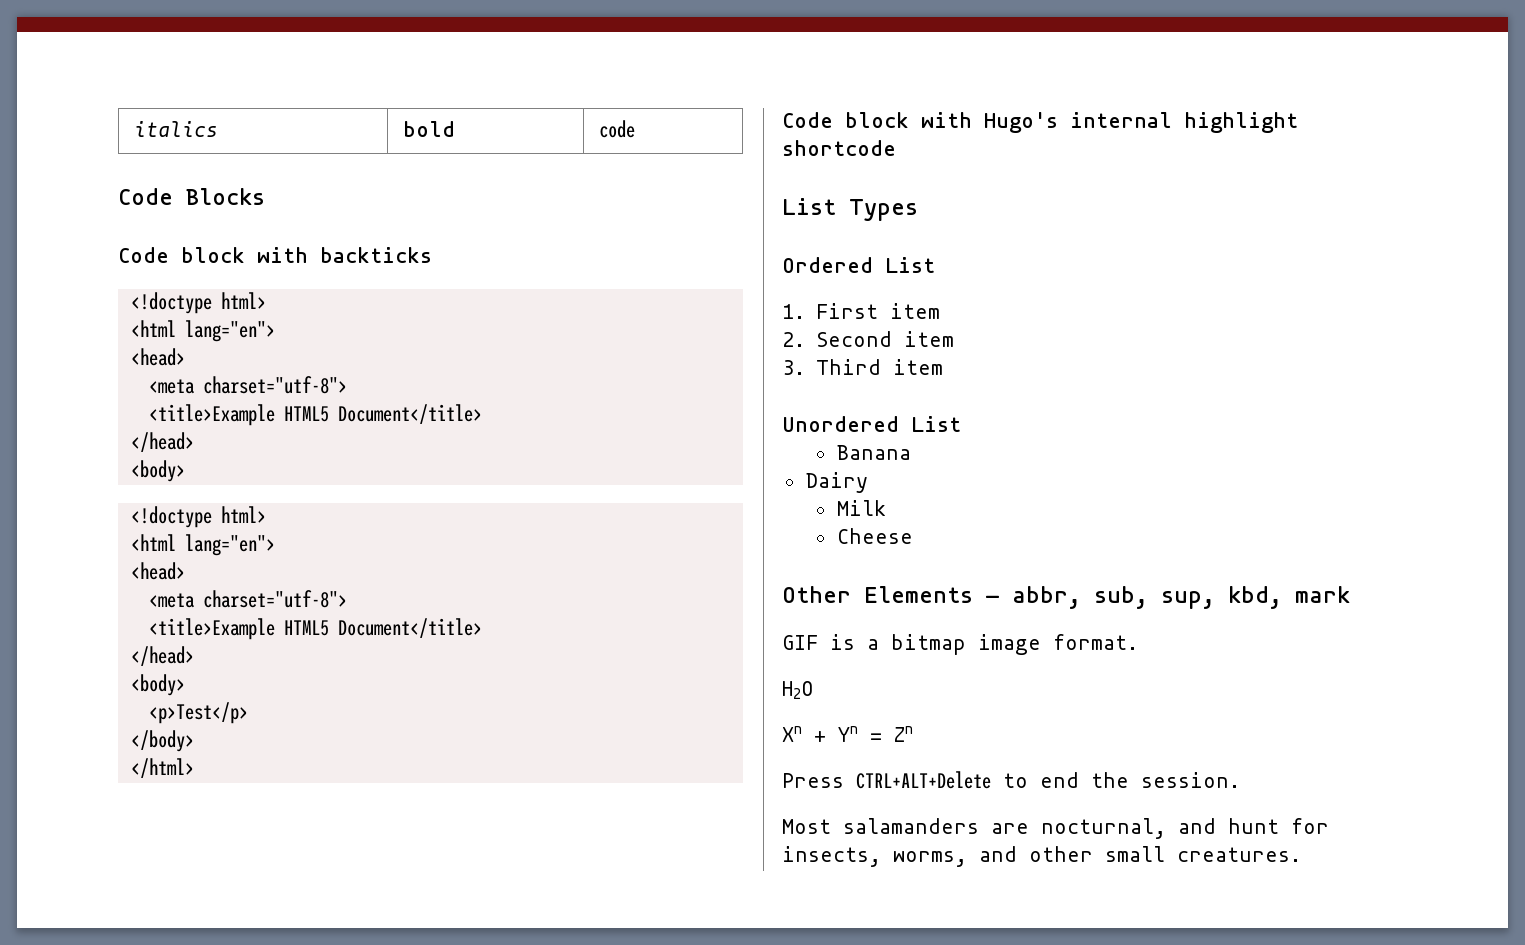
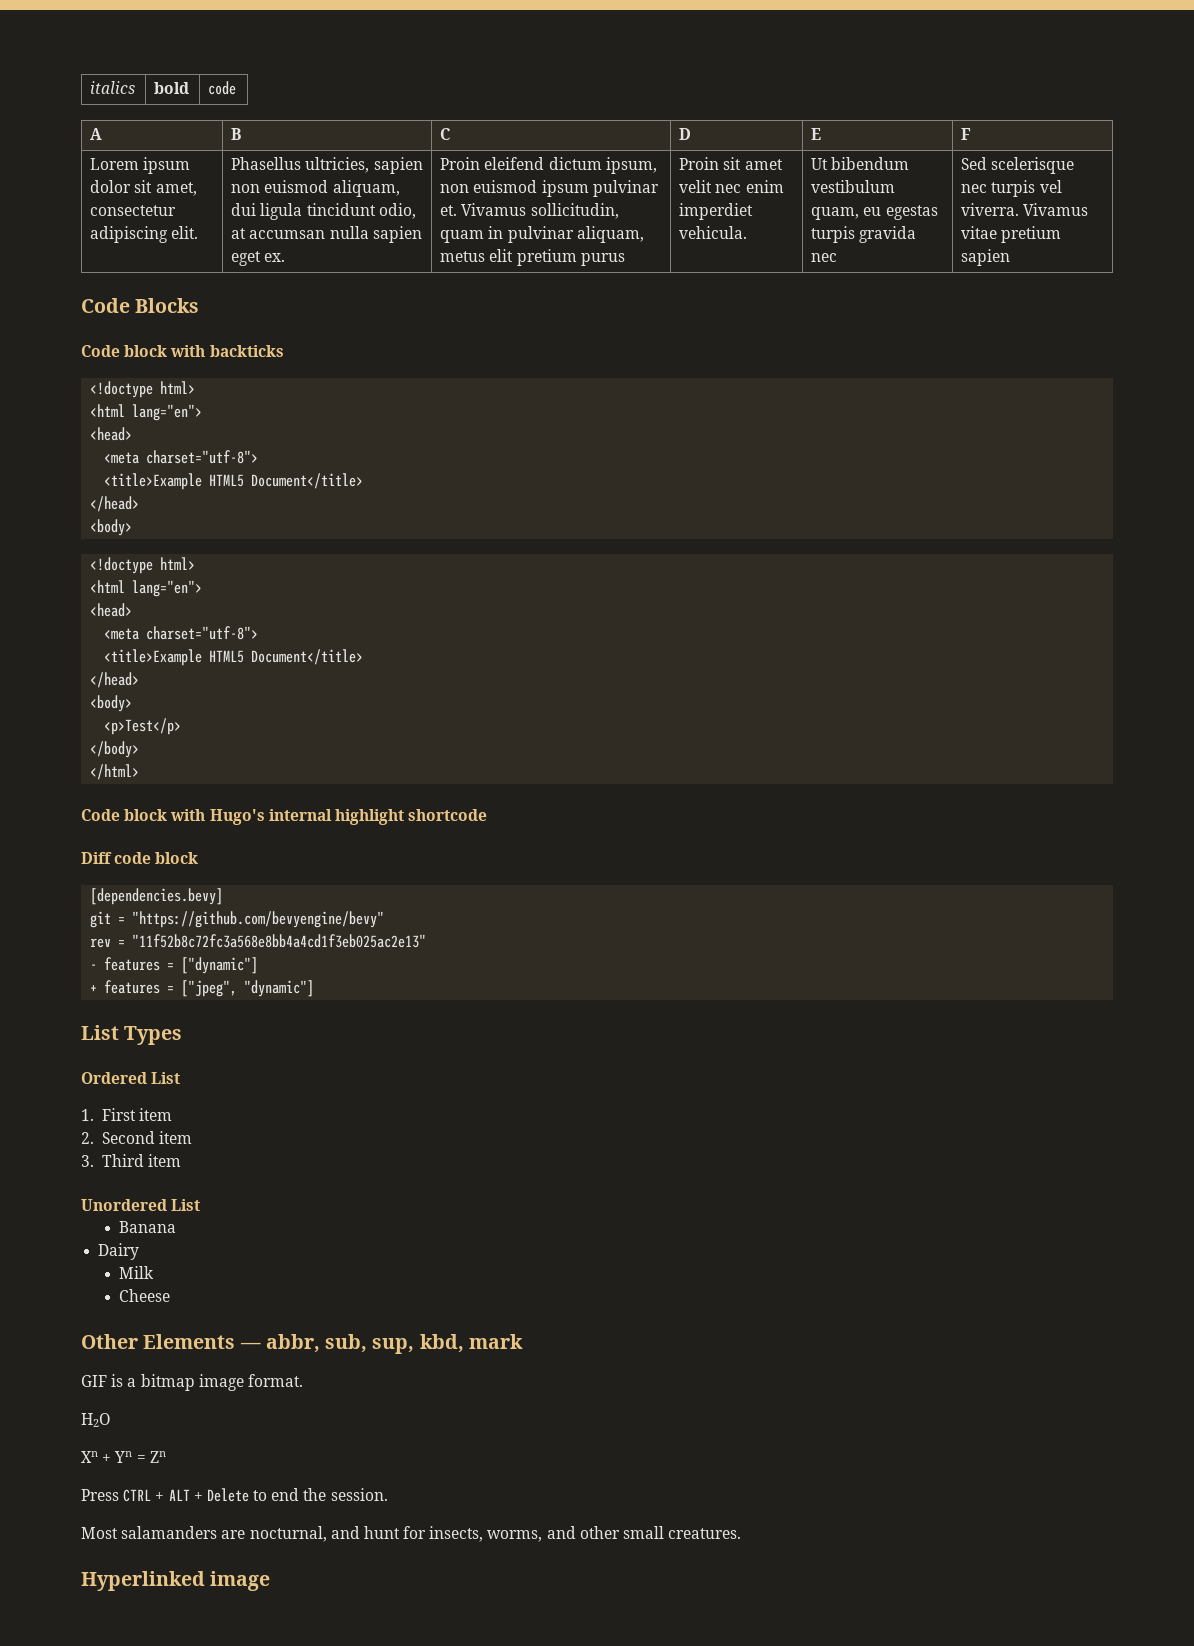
+ A | B | C | D | E | F
+ Lorem ipsum dolor sit amet, consectetur adipiscing elit. | Phasellus ultricies, sapien non euismod aliquam, dui ligula tincidunt odio, at accumsan nulla sapien eget ex. | Proin eleifend dictum ipsum, non euismod ipsum pulvinar et. Vivamus sollicitudin, quam in pulvinar aliquam, metus elit pretium purus | Proin sit amet velit nec enim imperdiet vehicula. | Ut bibendum vestibulum quam, eu egestas turpis gravida nec | Sed scelerisque nec turpis vel viverra. Vivamus vitae pretium sapien
+ Diff code block
+ [dependencies.bevy]
+ git = "https://github.com/bevyengine/bevy"
+ rev = "11f52b8c72fc3a568e8bb4a4cd1f3eb025ac2e13"
+ - features = ["dynamic"]
+ + features = ["jpeg", "dynamic"]
- Press CTRL+ALT+Delete to end the session.
+ Press CTRL + ALT + Delete to end the session.
+ Hyperlinked image

